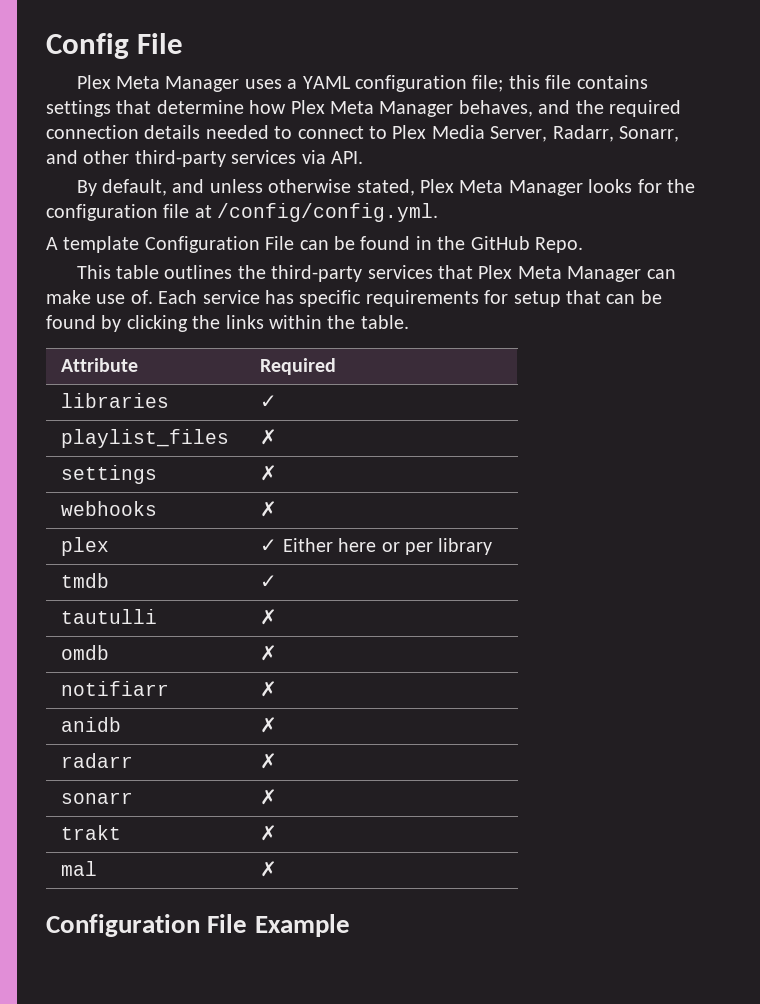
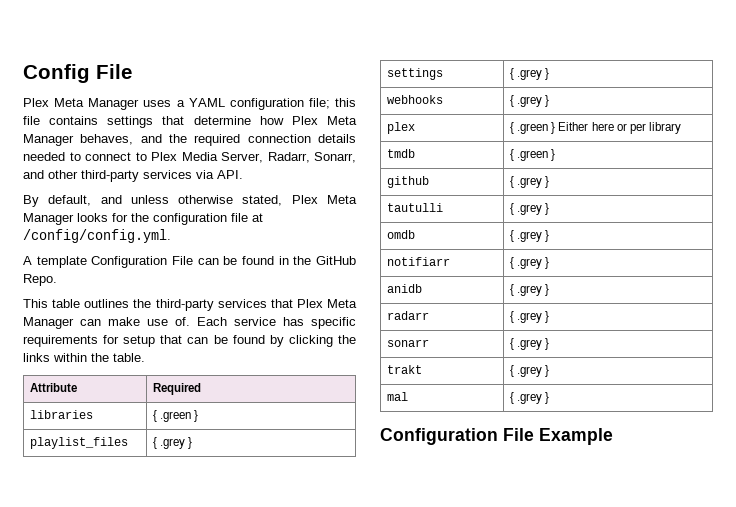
- libraries | ✓
- playlist_files | ✗
- settings | ✗
- webhooks | ✗
- plex | ✓ Either here or per library
+ libraries | { .green }
+ playlist_files | { .grey }
+ settings | { .grey }
+ webhooks | { .grey }
+ plex | { .green } Either here or per library
- tmdb | ✓
- tautulli | ✗
- omdb | ✗
- notifiarr | ✗
- anidb | ✗
- radarr | ✗
- sonarr | ✗
- trakt | ✗
- mal | ✗
+ tmdb | { .green }
+ github | { .grey }
+ tautulli | { .grey }
+ omdb | { .grey }
+ notifiarr | { .grey }
+ anidb | { .grey }
+ radarr | { .grey }
+ sonarr | { .grey }
+ trakt | { .grey }
+ mal | { .grey }

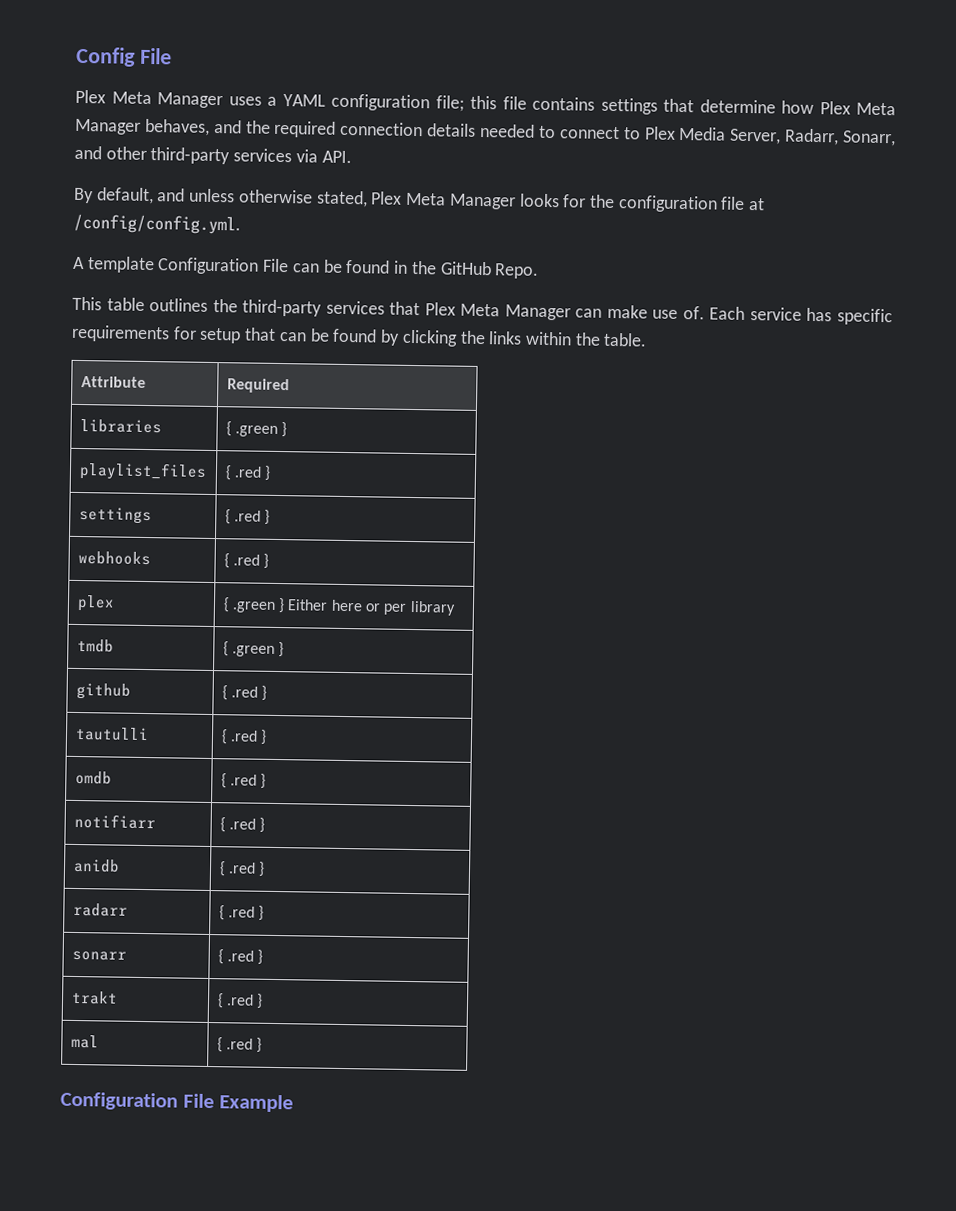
- playlist_files | { .grey }
+ playlist_files | { .red }
- settings | { .grey }
+ settings | { .red }
- webhooks | { .grey }
+ webhooks | { .red }
- github | { .grey }
+ github | { .red }
- tautulli | { .grey }
+ tautulli | { .red }
- omdb | { .grey }
+ omdb | { .red }
- notifiarr | { .grey }
+ notifiarr | { .red }
- anidb | { .grey }
+ anidb | { .red }
- radarr | { .grey }
+ radarr | { .red }
- sonarr | { .grey }
+ sonarr | { .red }
- trakt | { .grey }
+ trakt | { .red }
- mal | { .grey }
+ mal | { .red }

